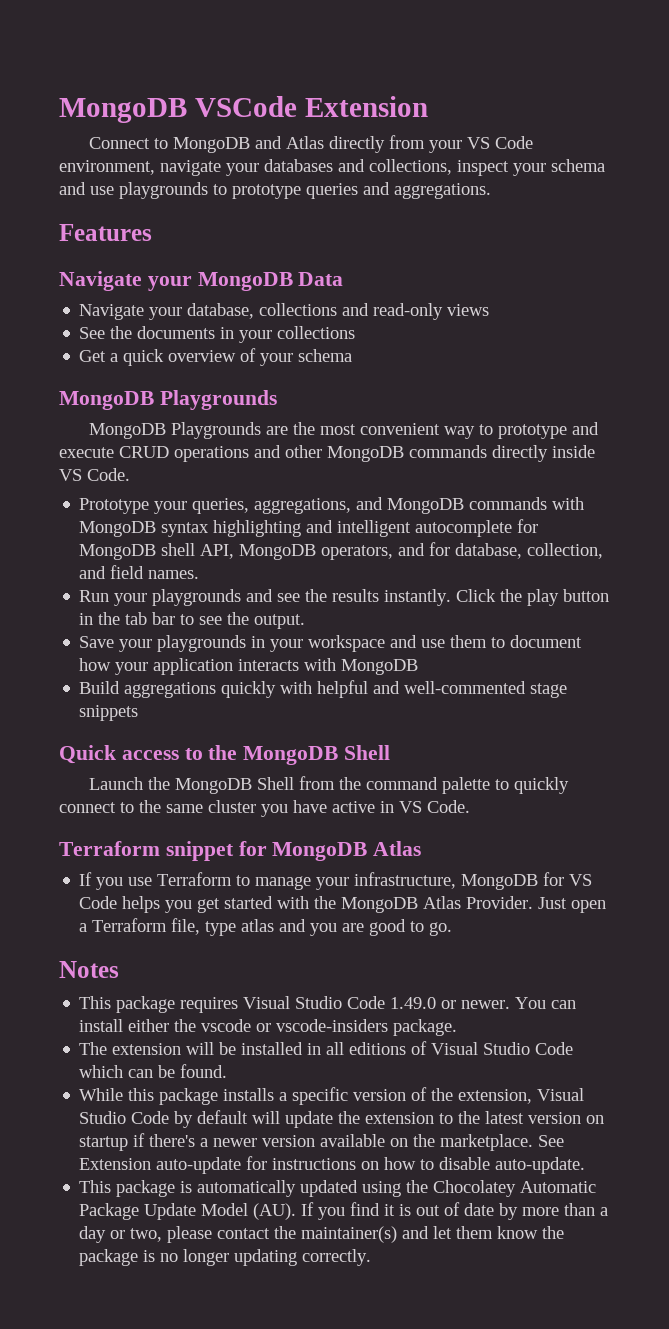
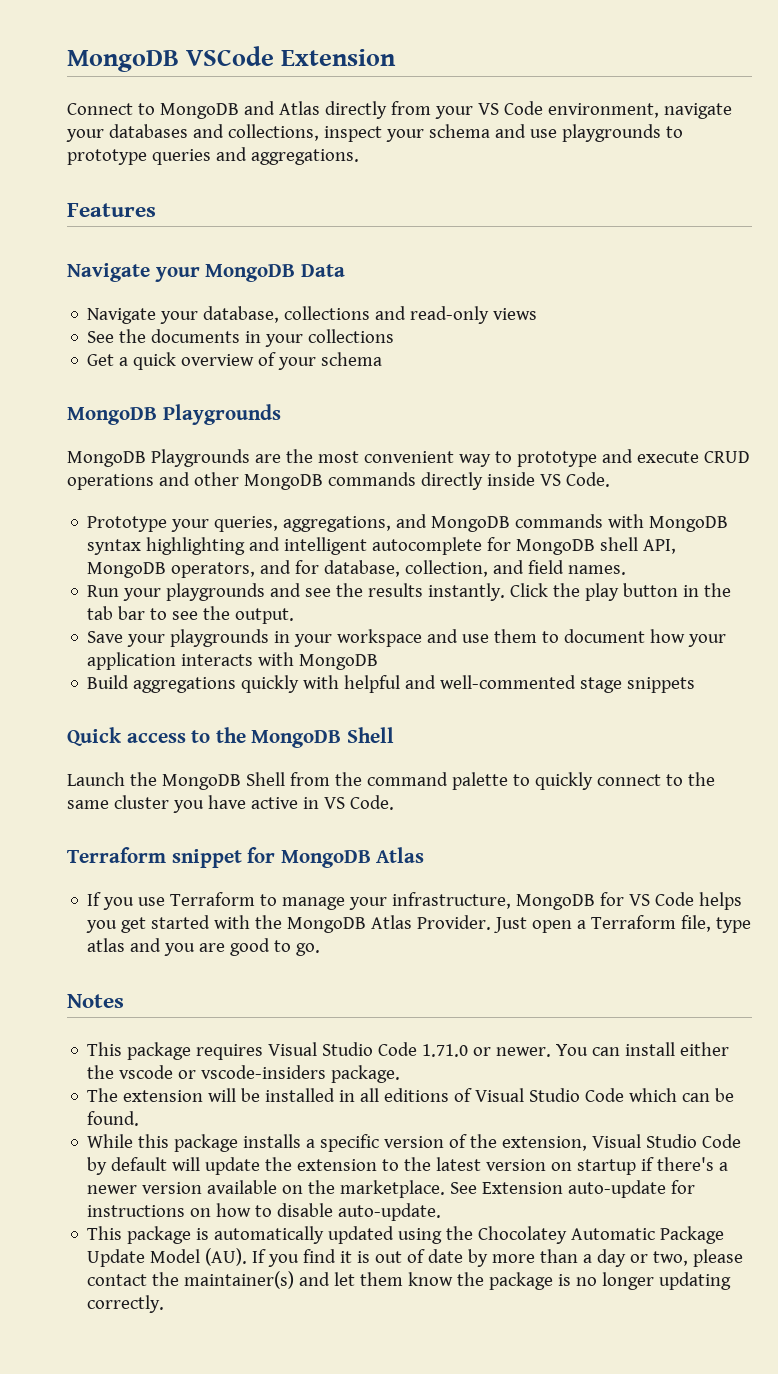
- This package requires Visual Studio Code 1.49.0 or newer.
+ This package requires Visual Studio Code 1.71.0 or newer.

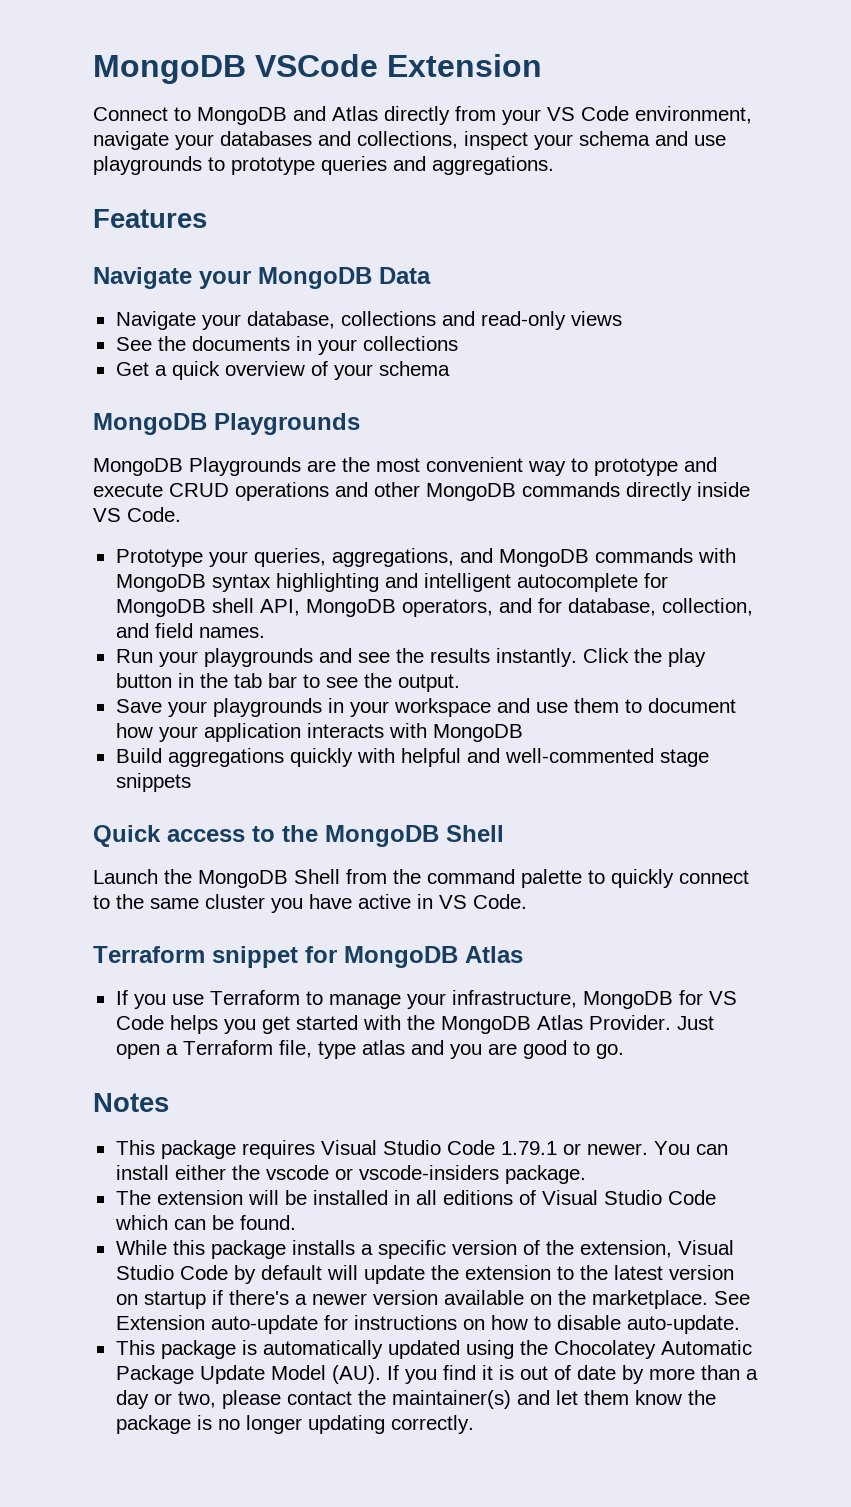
- This package requires Visual Studio Code 1.71.0 or newer.
+ This package requires Visual Studio Code 1.79.1 or newer.

